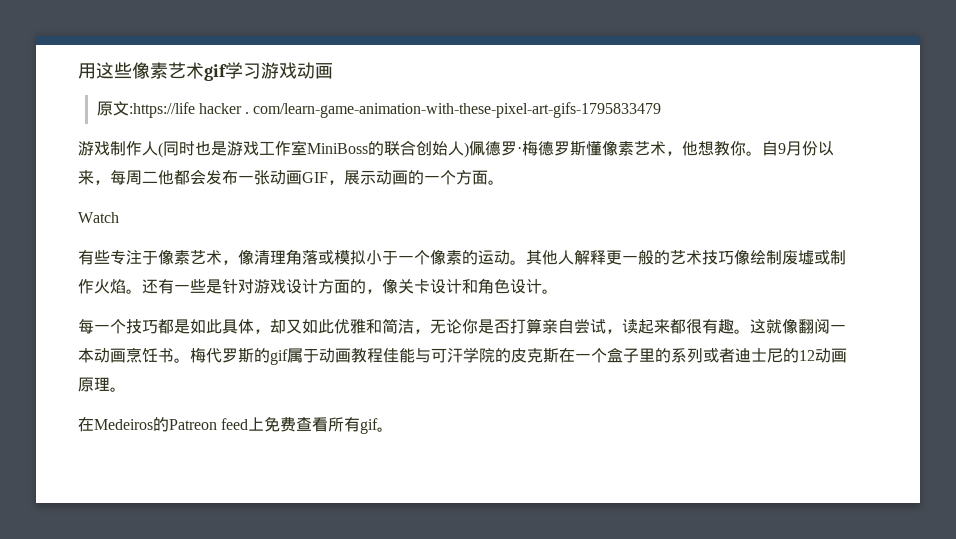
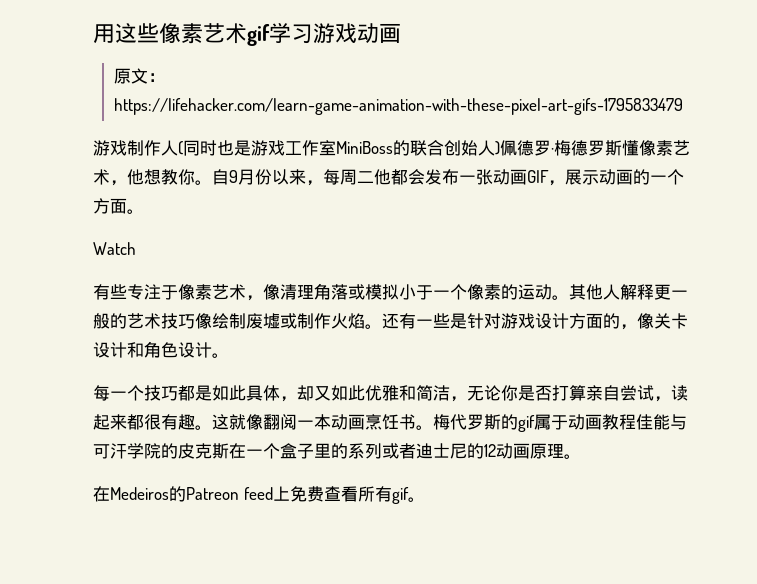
- 原文:https://life hacker . com/learn-game-animation-with-these-pixel-art-gifs-1795833479
+ 原文：https://lifehacker.com/learn-game-animation-with-these-pixel-art-gifs-1795833479

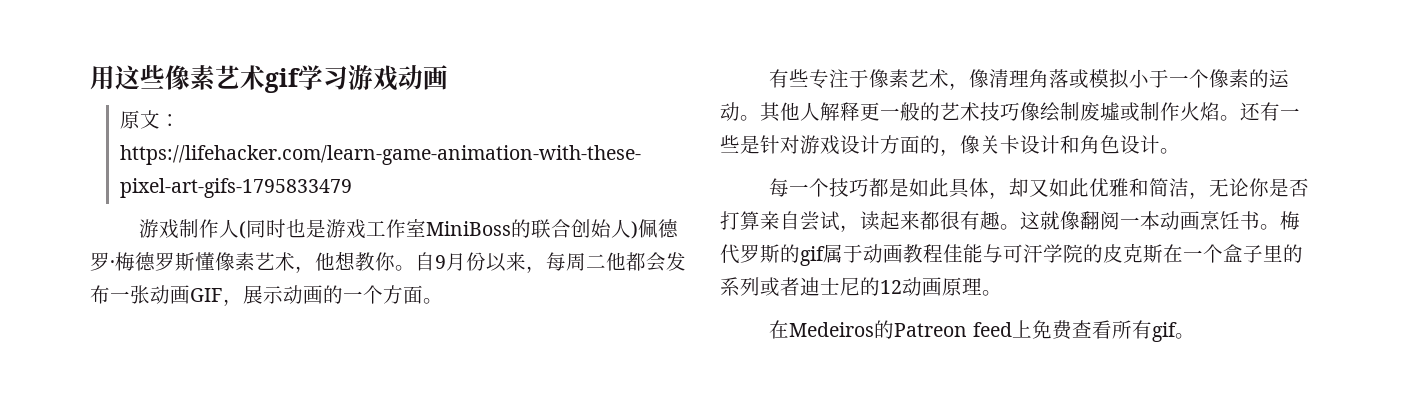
- Watch

